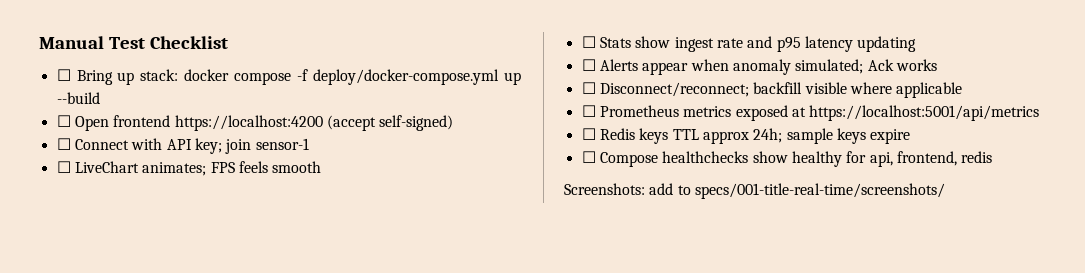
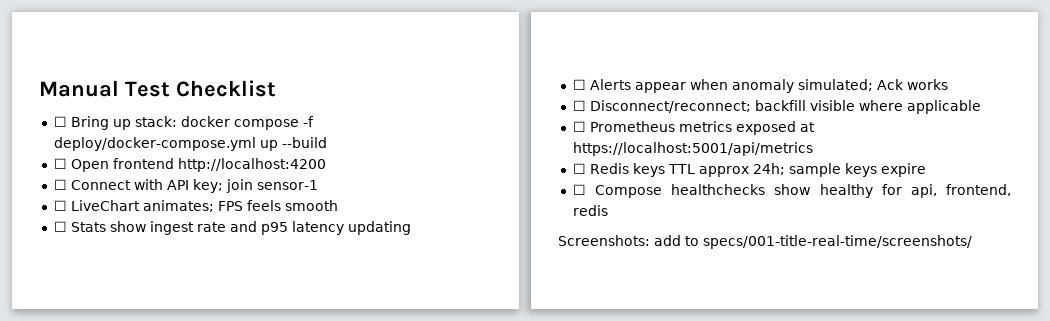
- ☐ Open frontend https://localhost:4200 (accept self-signed)
+ ☐ Open frontend http://localhost:4200

